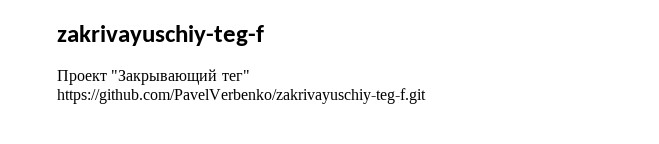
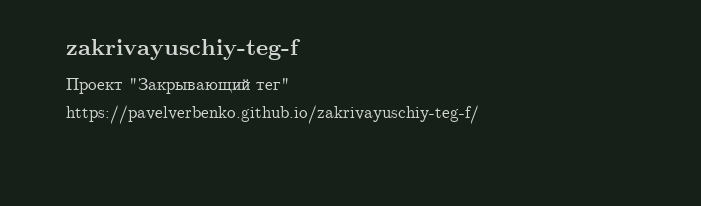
- Проект "Закрывающий тег" https://github.com/PavelVerbenko/zakrivayuschiy-teg-f.git
+ Проект "Закрывающий тег" https://pavelverbenko.github.io/zakrivayuschiy-teg-f/

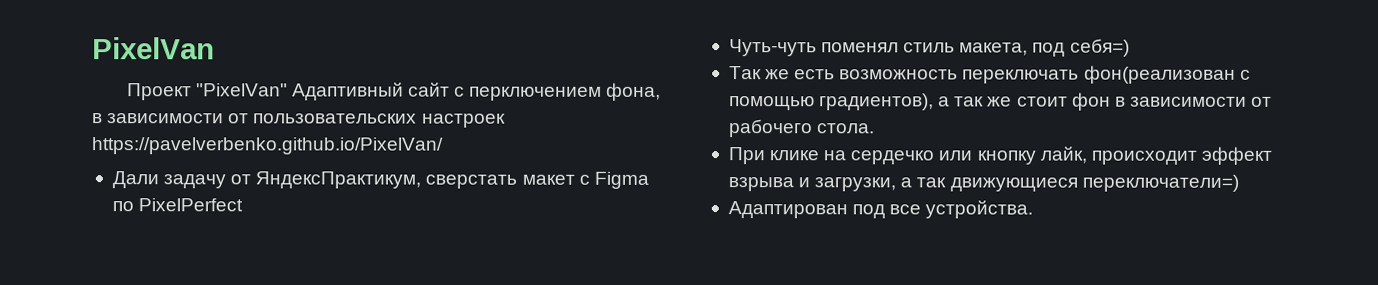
- zakrivayuschiy-teg-f
+ PixelVan
- Проект "Закрывающий тег" https://pavelverbenko.github.io/zakrivayuschiy-teg-f/
+ Проект "PixelVan" Адаптивный сайт с перключением фона, в зависимости от пользовательских настроек https://pavelverbenko.github.io/PixelVan/
+ Дали задачу от ЯндексПрактикум, сверстать макет с Figma по PixelPerfect
+ Чуть-чуть поменял стиль макета, под себя=)
+ Так же есть возможность переключать фон(реализован с помощью градиентов), а так же стоит фон в зависимости от рабочего стола.
+ При клике на сердечко или кнопку лайк, происходит эффект взрыва и загрузки, а так движующиеся переключатели=)
+ Адаптирован под все устройства.

